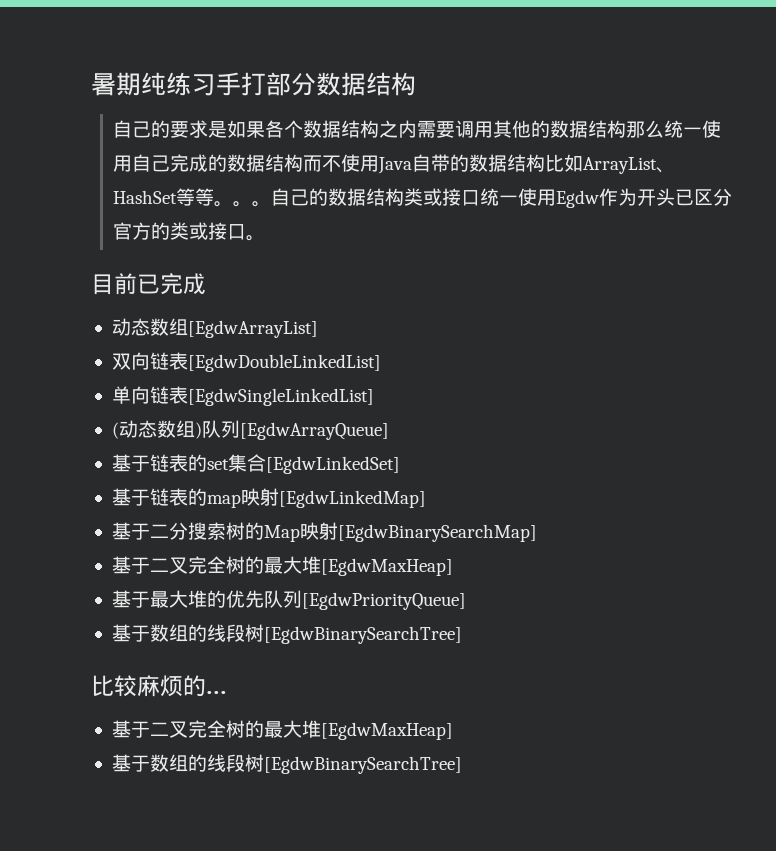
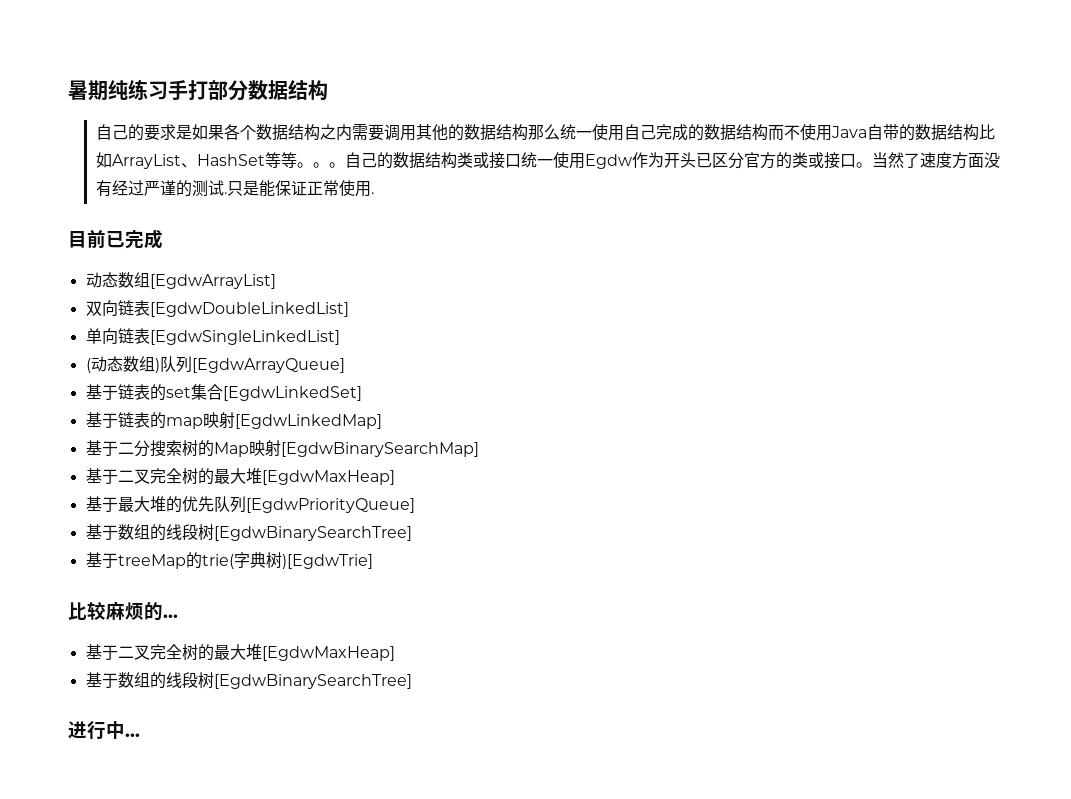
+ 当然了速度方面没有经过严谨的测试.只是能保证正常使用.
+ 基于treeMap的trie(字典树)[EgdwTrie]
+ 进行中...

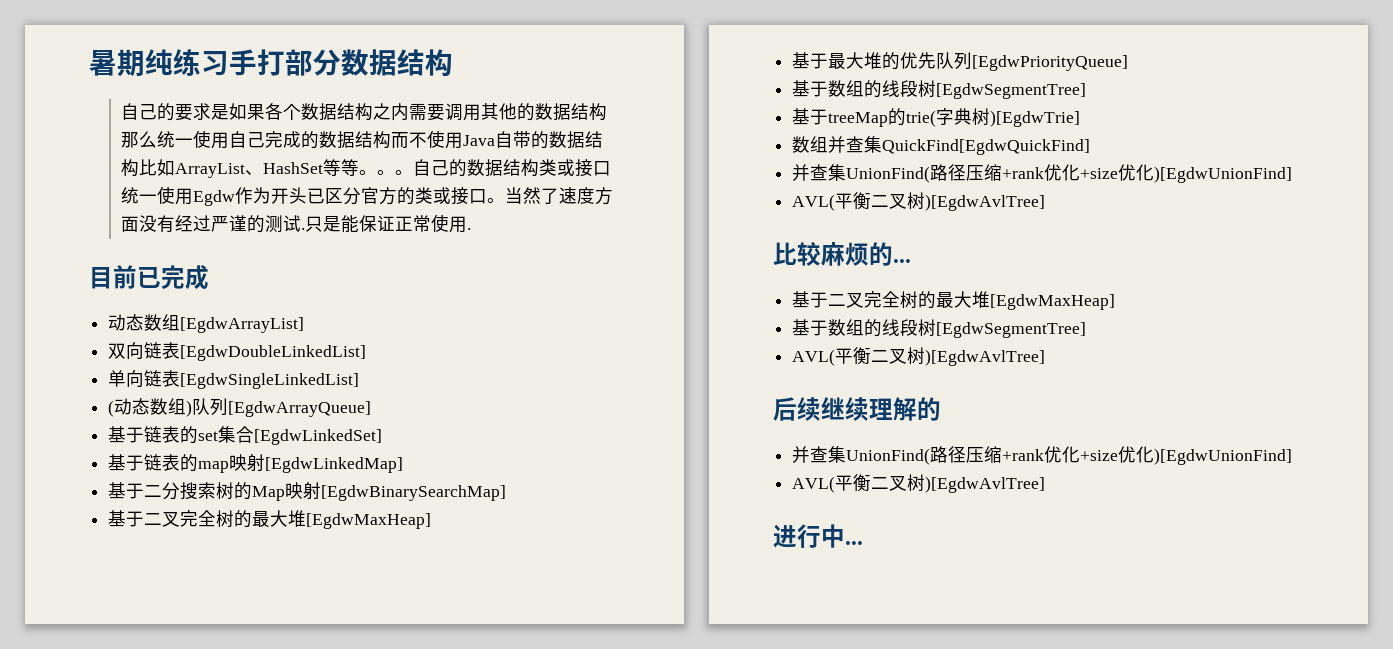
  基于最大堆的优先队列[EgdwPriorityQueue]
- 基于数组的线段树[EgdwBinarySearchTree]
+ 基于数组的线段树[EgdwSegmentTree]
+ 数组并查集QuickFind[EgdwQuickFind]
+ 并查集UnionFind(路径压缩+rank优化+size优化)[EgdwUnionFind]
+ AVL(平衡二叉树)[EgdwAvlTree]
  比较麻烦的...
  基于二叉完全树的最大堆[EgdwMaxHeap]
- 基于数组的线段树[EgdwBinarySearchTree]
+ 基于数组的线段树[EgdwSegmentTree]
+ AVL(平衡二叉树)[EgdwAvlTree]
+ 后续继续理解的
+ 并查集UnionFind(路径压缩+rank优化+size优化)[EgdwUnionFind]
+ AVL(平衡二叉树)[EgdwAvlTree]

